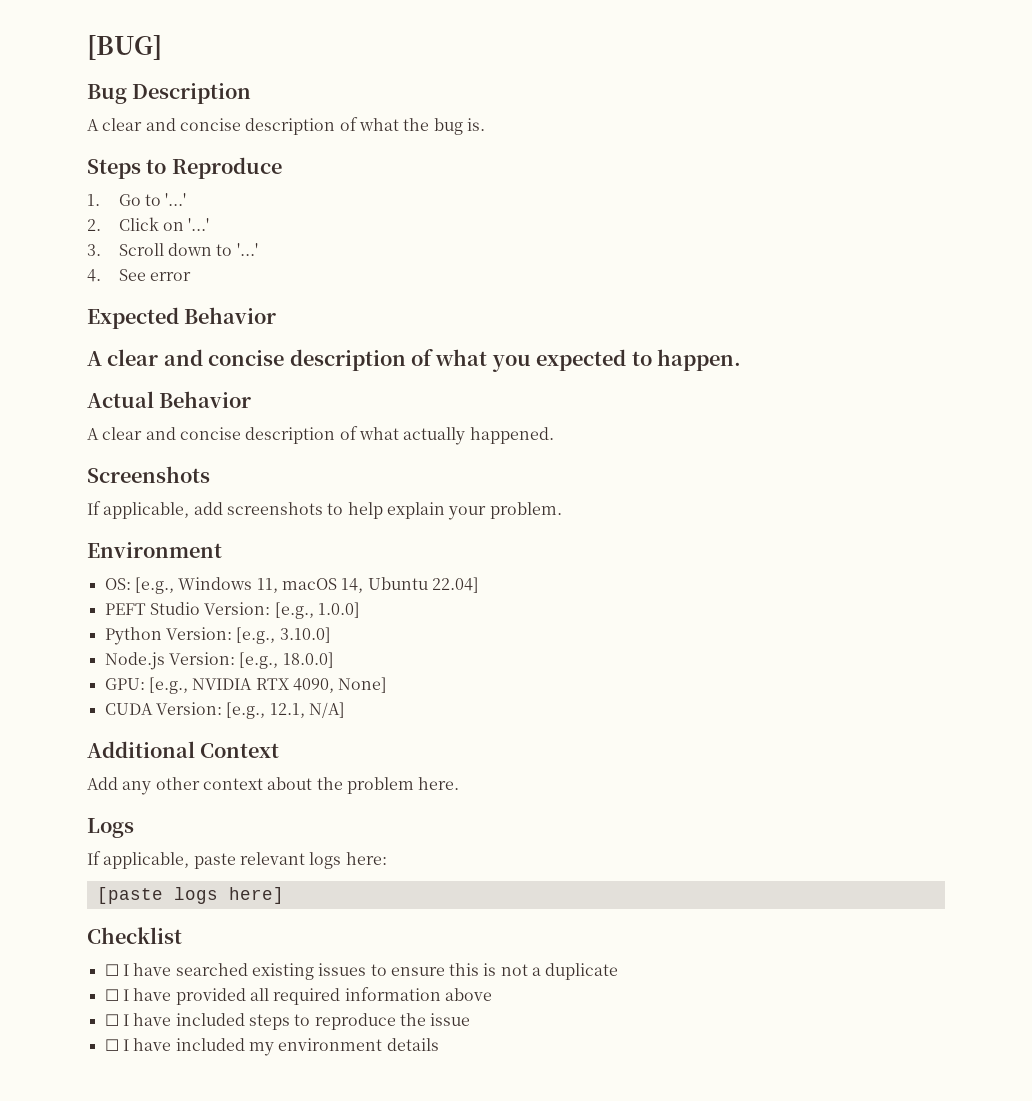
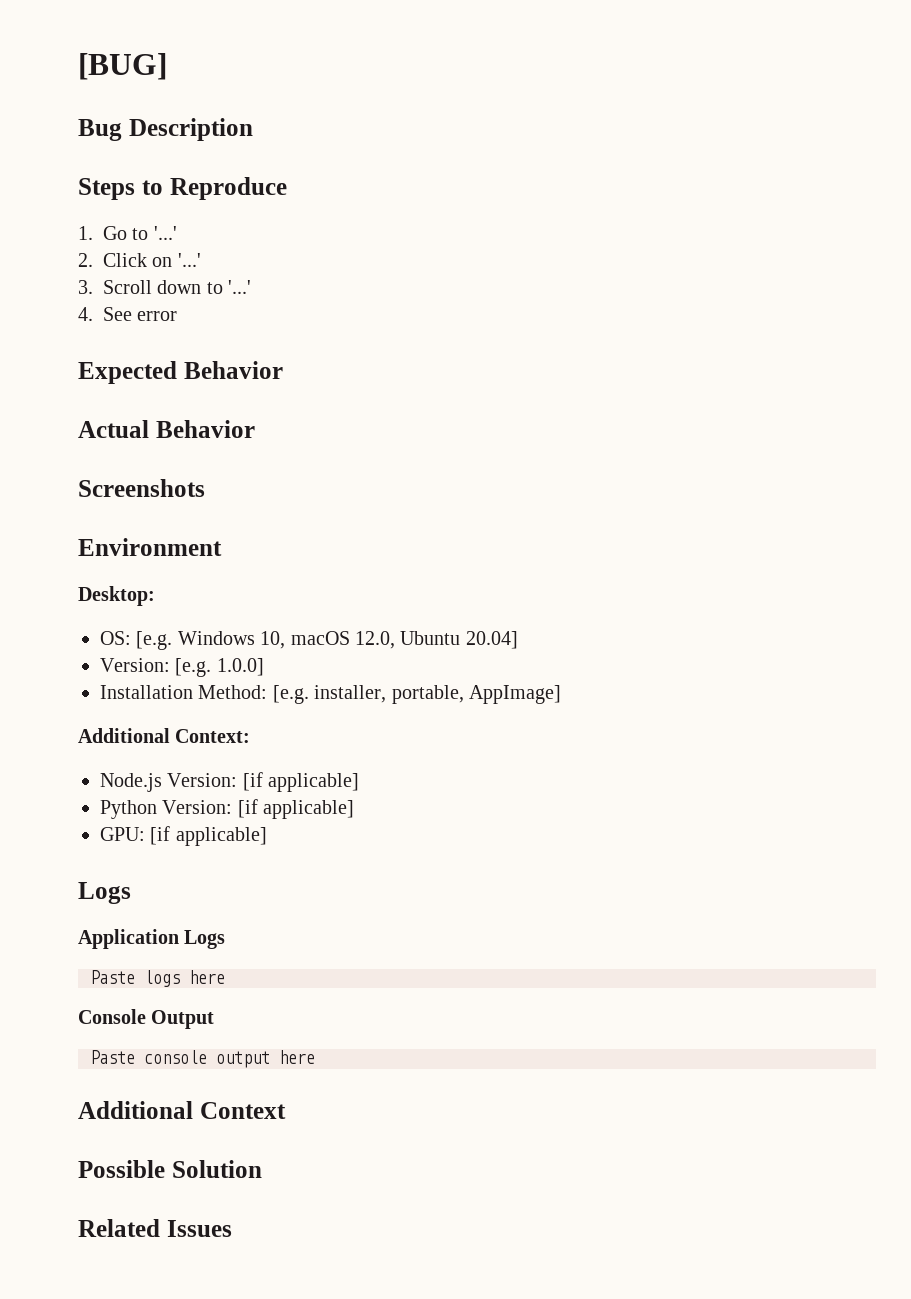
- A clear and concise description of what the bug is.
- A clear and concise description of what you expected to happen.
  Actual Behavior
- A clear and concise description of what actually happened.
  Screenshots
- If applicable, add screenshots to help explain your problem.
+ Desktop:
- OS: [e.g., Windows 11, macOS 14, Ubuntu 22.04]
- PEFT Studio Version: [e.g., 1.0.0]
- Python Version: [e.g., 3.10.0]
- Node.js Version: [e.g., 18.0.0]
- GPU: [e.g., NVIDIA RTX 4090, None]
- CUDA Version: [e.g., 12.1, N/A]
+ OS: [e.g. Windows 10, macOS 12.0, Ubuntu 20.04]
+ Version: [e.g. 1.0.0]
+ Installation Method: [e.g. installer, portable, AppImage]
+ Additional Context:
+ Node.js Version: [if applicable]
+ Python Version: [if applicable]
+ GPU: [if applicable]
+ Logs
+ Application Logs
+ Paste logs here
+ Console Output
+ Paste console output here
  Additional Context
- Add any other context about the problem here.
- Logs
- If applicable, paste relevant logs here:
- [paste logs here]
- Checklist
- ☐ I have searched existing issues to ensure this is not a duplicate
- ☐ I have provided all required information above
- ☐ I have included steps to reproduce the issue
- ☐ I have included my environment details
+ Possible Solution
+ Related Issues

